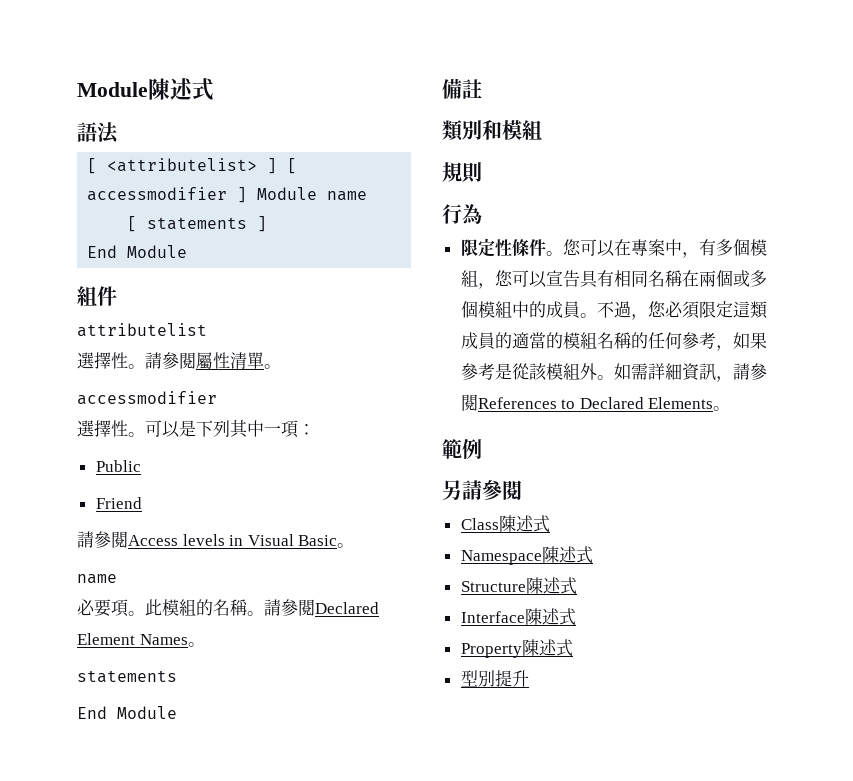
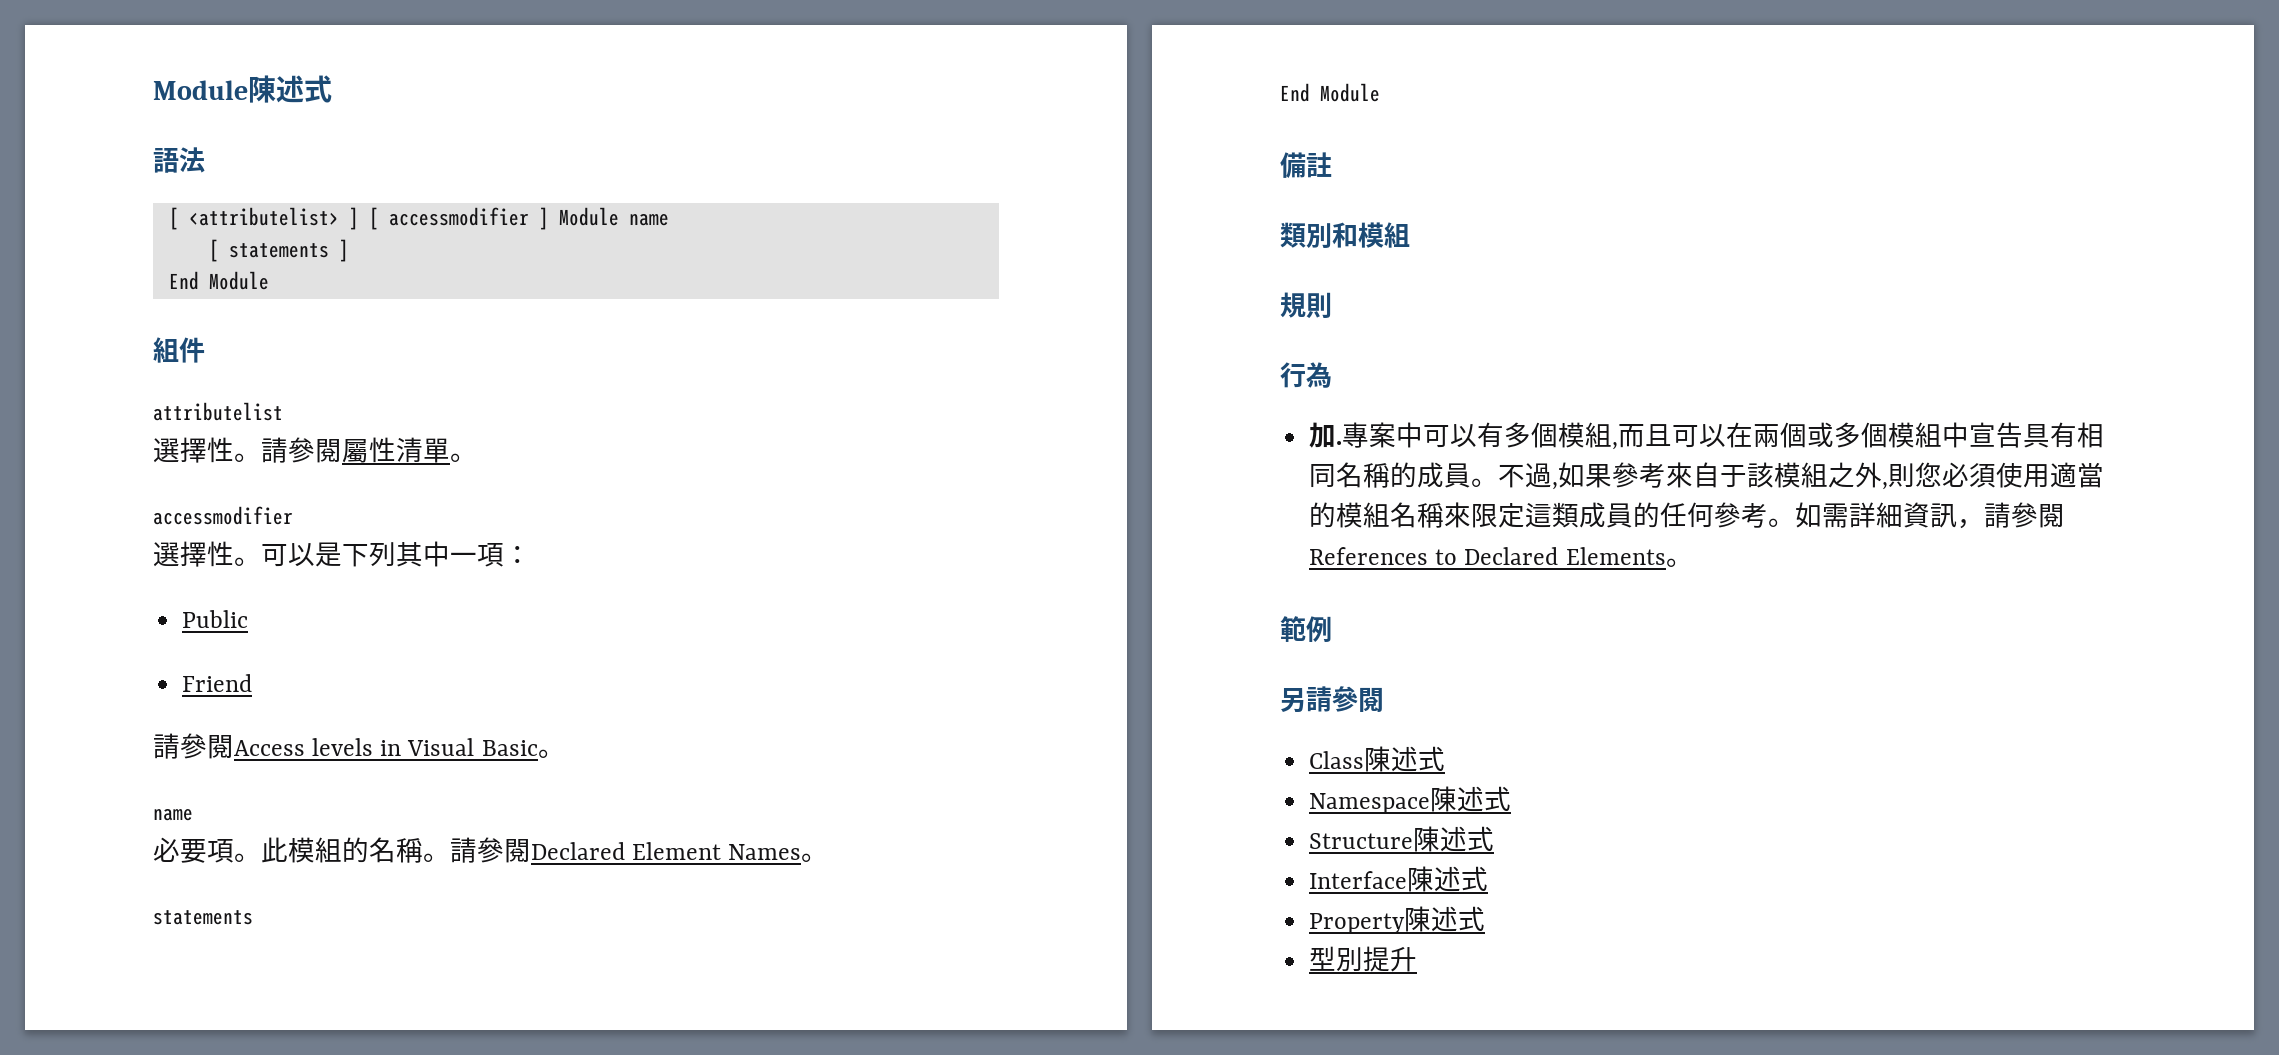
- 限定性條件。您可以在專案中，有多個模組，您可以宣告具有相同名稱在兩個或多個模組中的成員。不過，您必須限定這類成員的適當的模組名稱的任何參考，如果參考是從該模組外。
+ 加.專案中可以有多個模組,而且可以在兩個或多個模組中宣告具有相同名稱的成員。不過,如果參考來自于該模組之外,則您必須使用適當的模組名稱來限定這類成員的任何參考。

